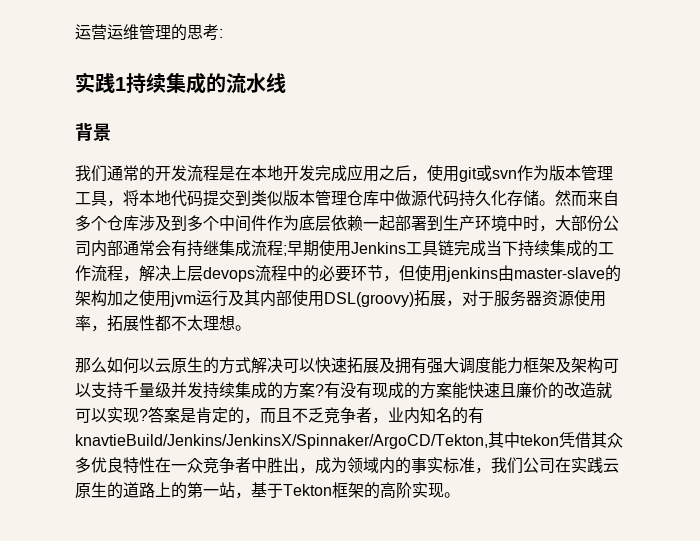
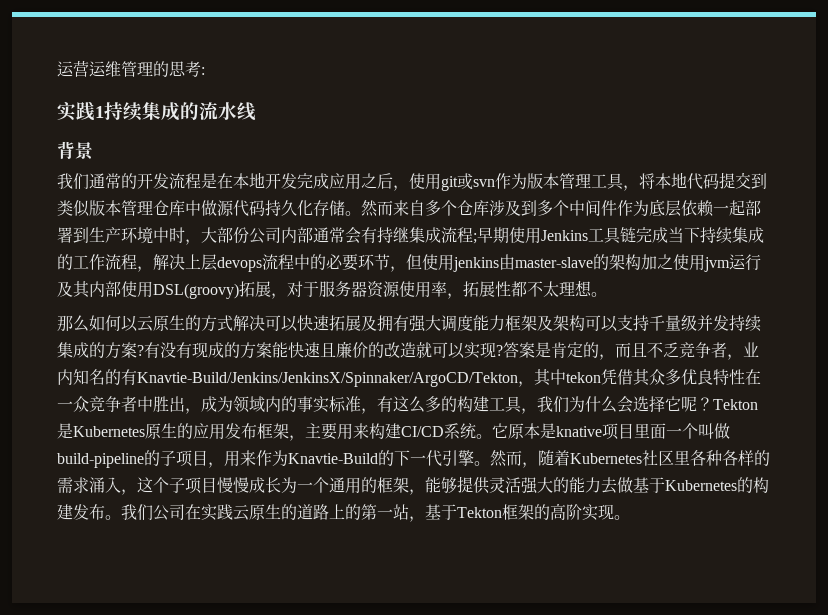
- 答案是肯定的，而且不乏竞争者，业内知名的有knavtieBuild/Jenkins/JenkinsX/Spinnaker/ArgoCD/Tekton,其中tekon凭借其众多优良特性在一众竞争者中胜出，成为领域内的事实标准，我们公司在实践云原生的道路上的第一站，基于Tekton框架的高阶实现。
+ 答案是肯定的，而且不乏竞争者，业内知名的有Knavtie-Build/Jenkins/JenkinsX/Spinnaker/ArgoCD/Tekton，其中tekon凭借其众多优良特性在一众竞争者中胜出，成为领域内的事实标准，有这么多的构建工具，我们为什么会选择它呢？Tekton是Kubernetes原生的应用发布框架，主要用来构建CI/CD系统。它原本是knative项目里面一个叫做build-pipeline的子项目，用来作为Knavtie-Build的下一代引擎。然而，随着Kubernetes社区里各种各样的需求涌入，这个子项目慢慢成长为一个通用的框架，能够提供灵活强大的能力去做基于Kubernetes的构建发布。我们公司在实践云原生的道路上的第一站，基于Tekton框架的高阶实现。

